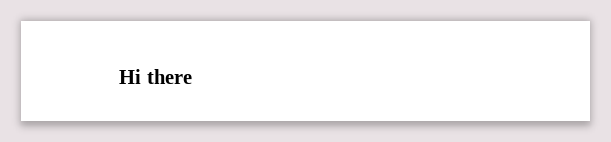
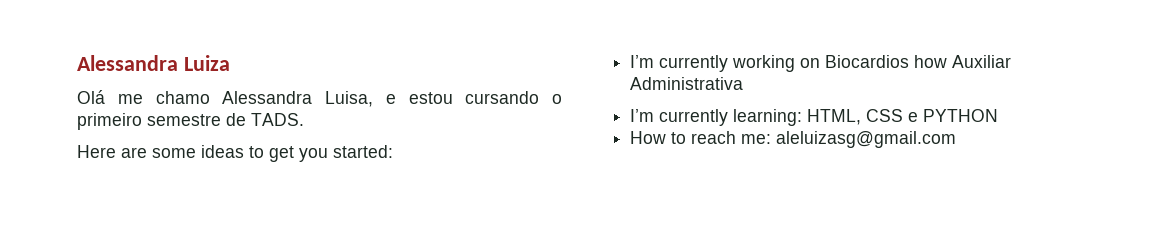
- Hi there
+ Alessandra Luiza
+ Olá me chamo Alessandra Luisa, e estou cursando o primeiro semestre de TADS.
+ Here are some ideas to get you started:
+ I’m currently working on Biocardios how Auxiliar Administrativa
+ I’m currently learning: HTML, CSS e PYTHON
+ How to reach me: aleluizasg@gmail.com

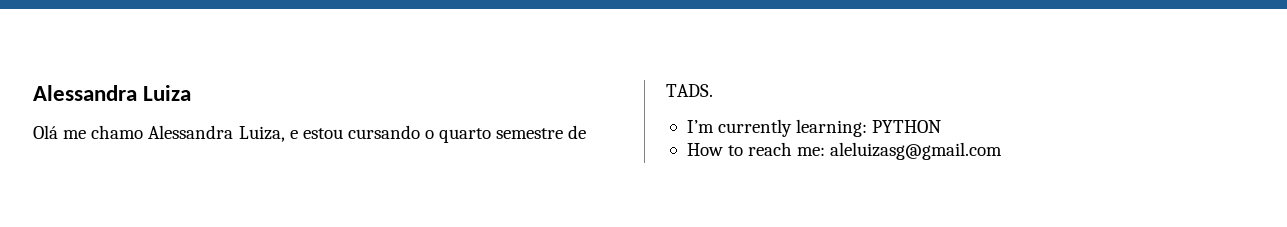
- Olá me chamo Alessandra Luisa, e estou cursando o primeiro semestre de TADS.
+ Olá me chamo Alessandra Luiza, e estou cursando o quarto semestre de TADS.
- Here are some ideas to get you started:
- I’m currently working on Biocardios how Auxiliar Administrativa
- I’m currently learning: HTML, CSS e PYTHON
+ I’m currently learning: PYTHON

